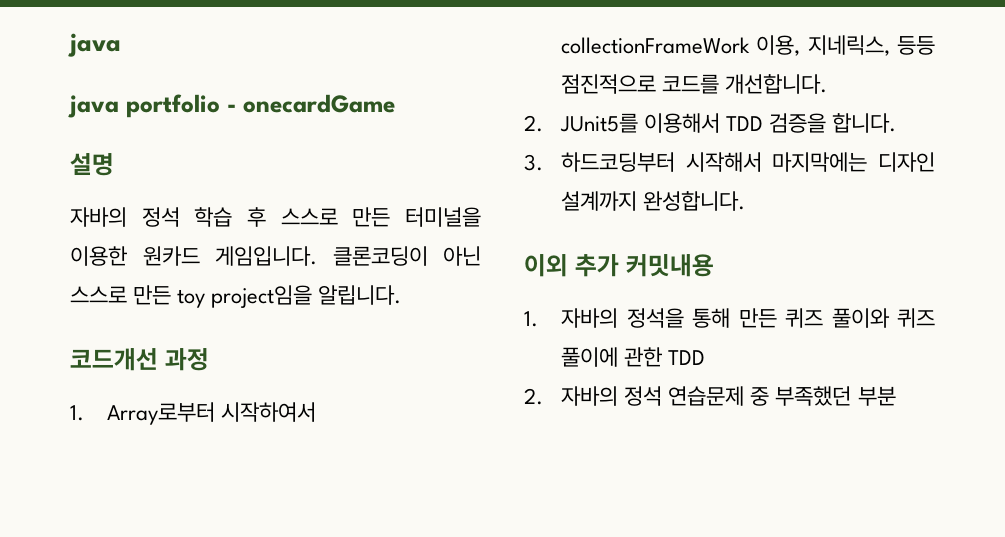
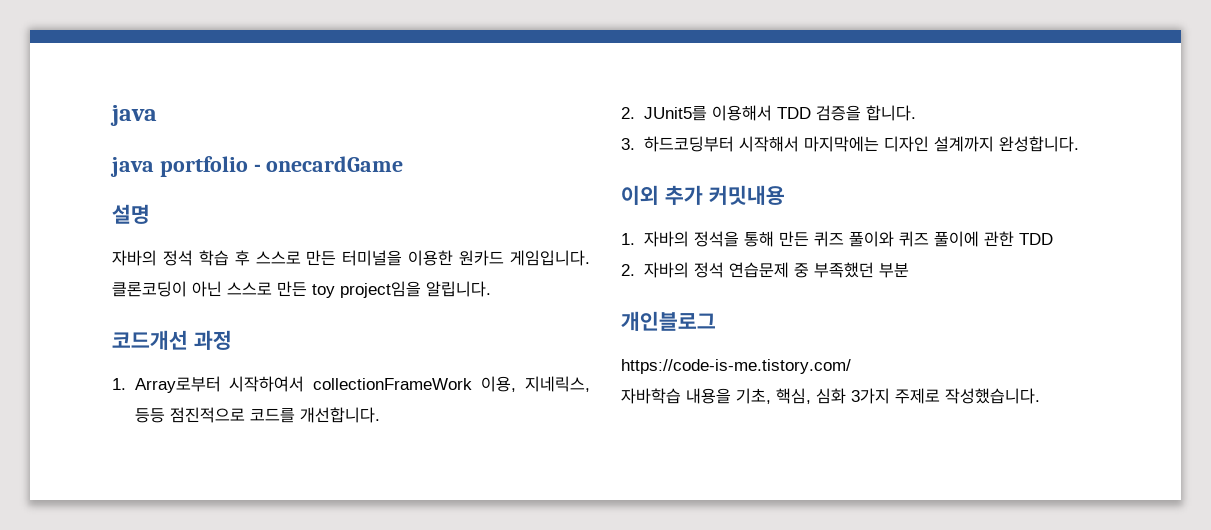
+ 개인블로그
+ https://code-is-me.tistory.com/
+ 자바학습 내용을 기초, 핵심, 심화 3가지 주제로 작성했습니다.

